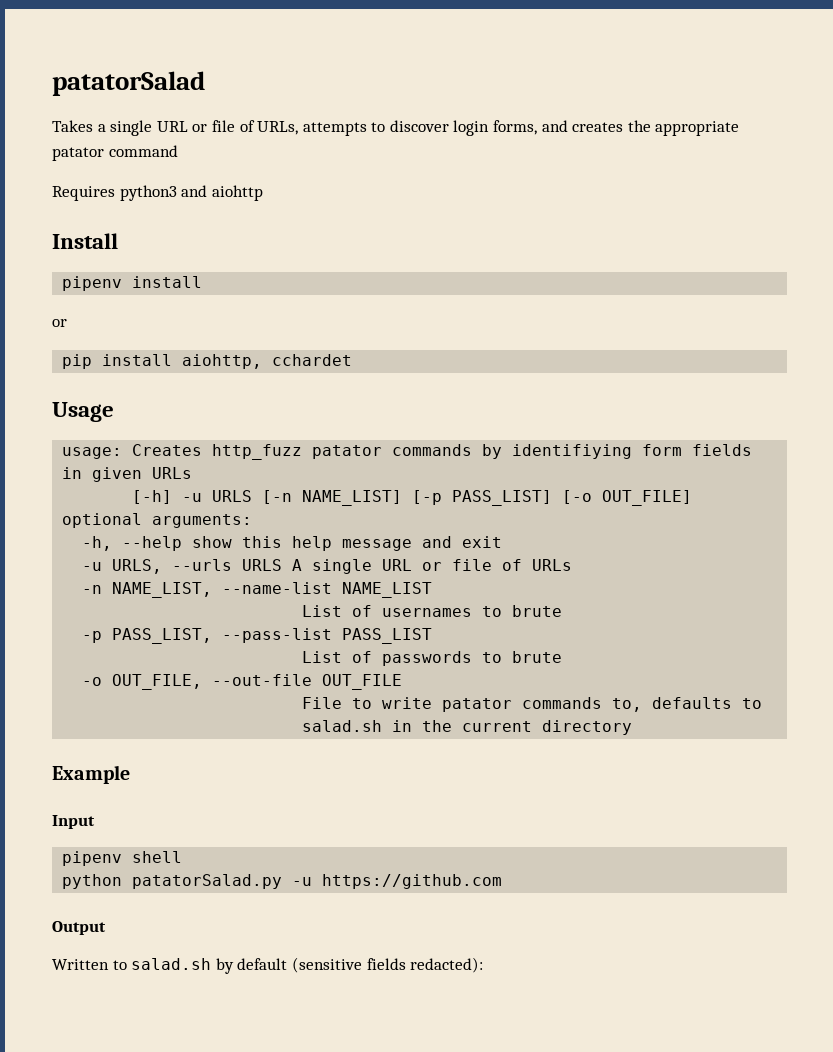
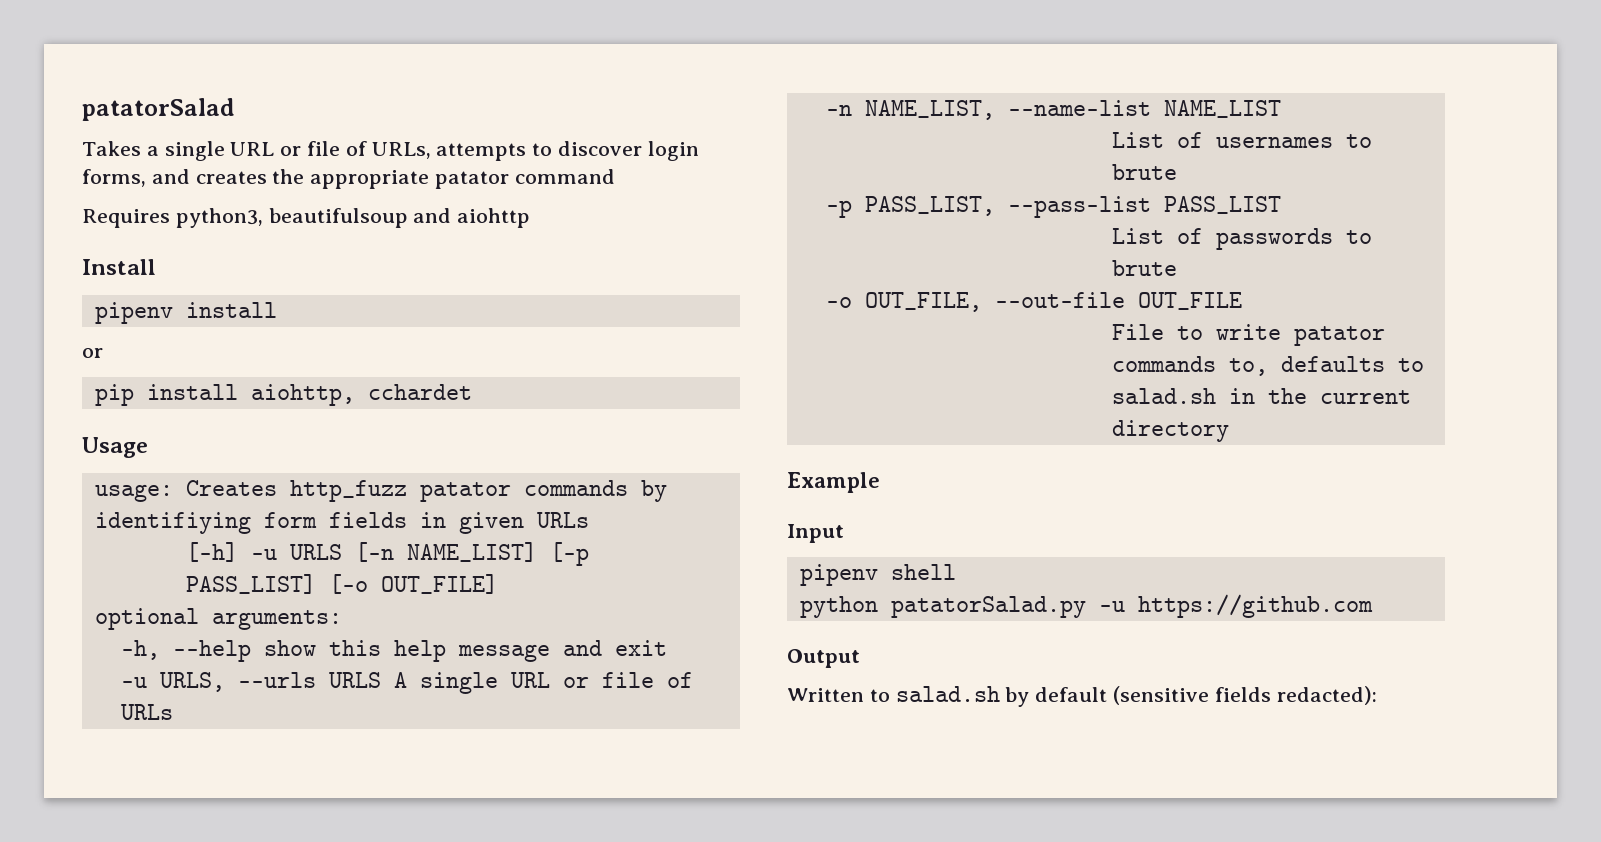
- Requires python3 and aiohttp
+ Requires python3, beautifulsoup and aiohttp

